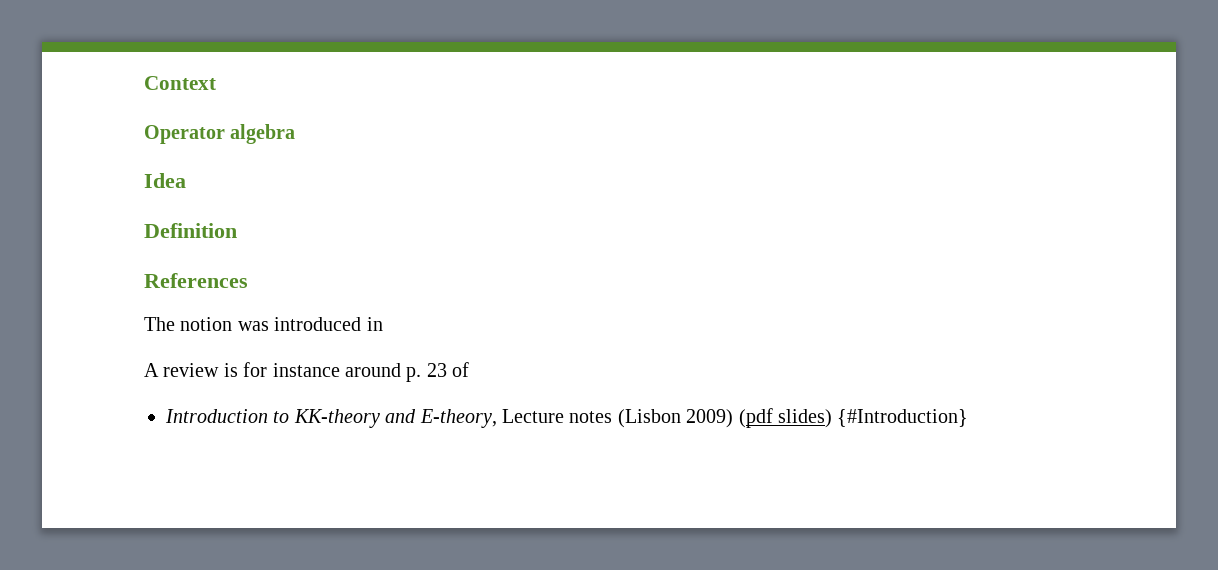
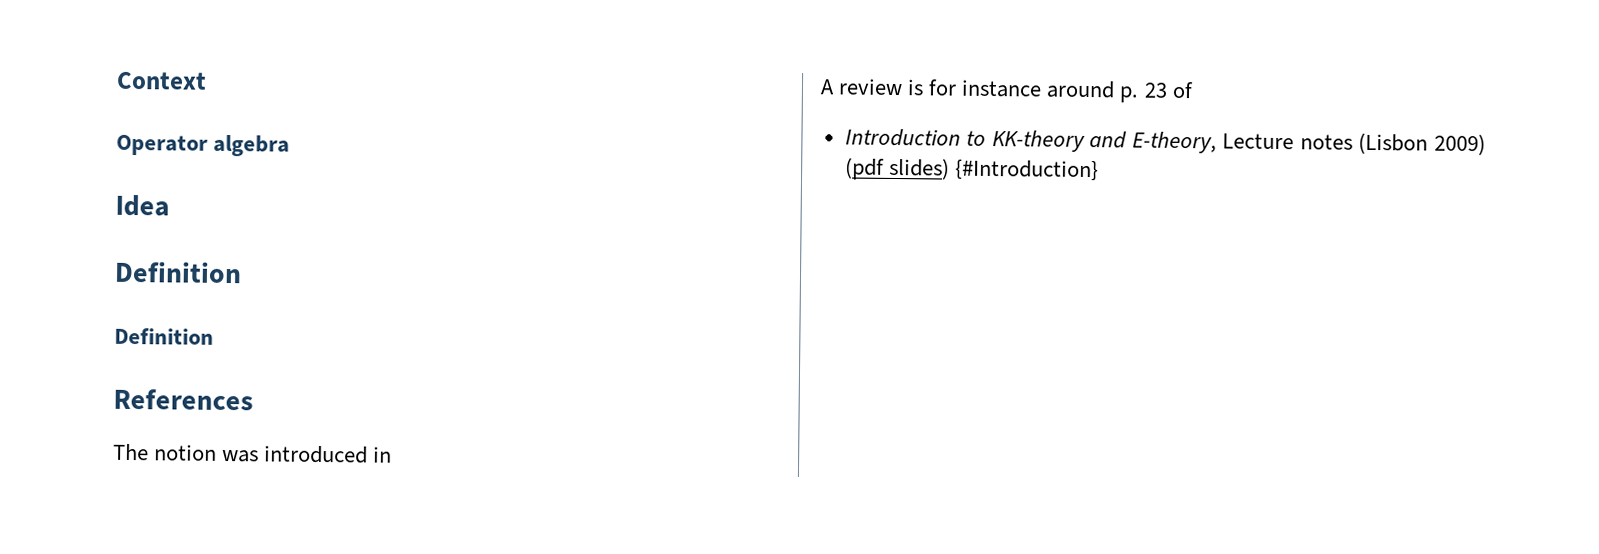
  Idea
+ Definition

